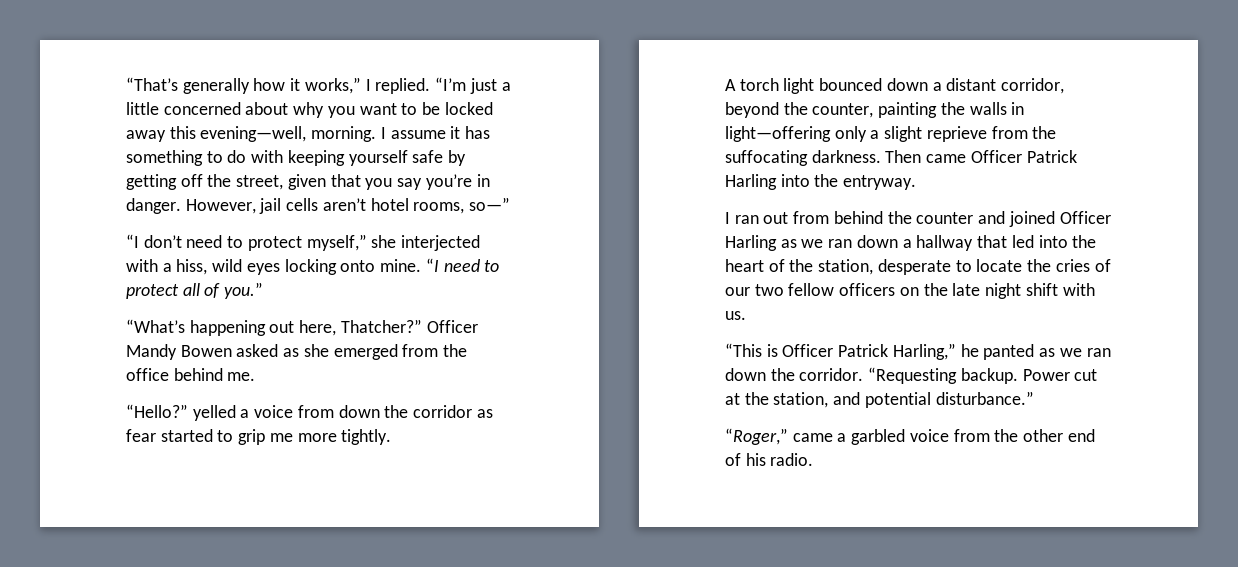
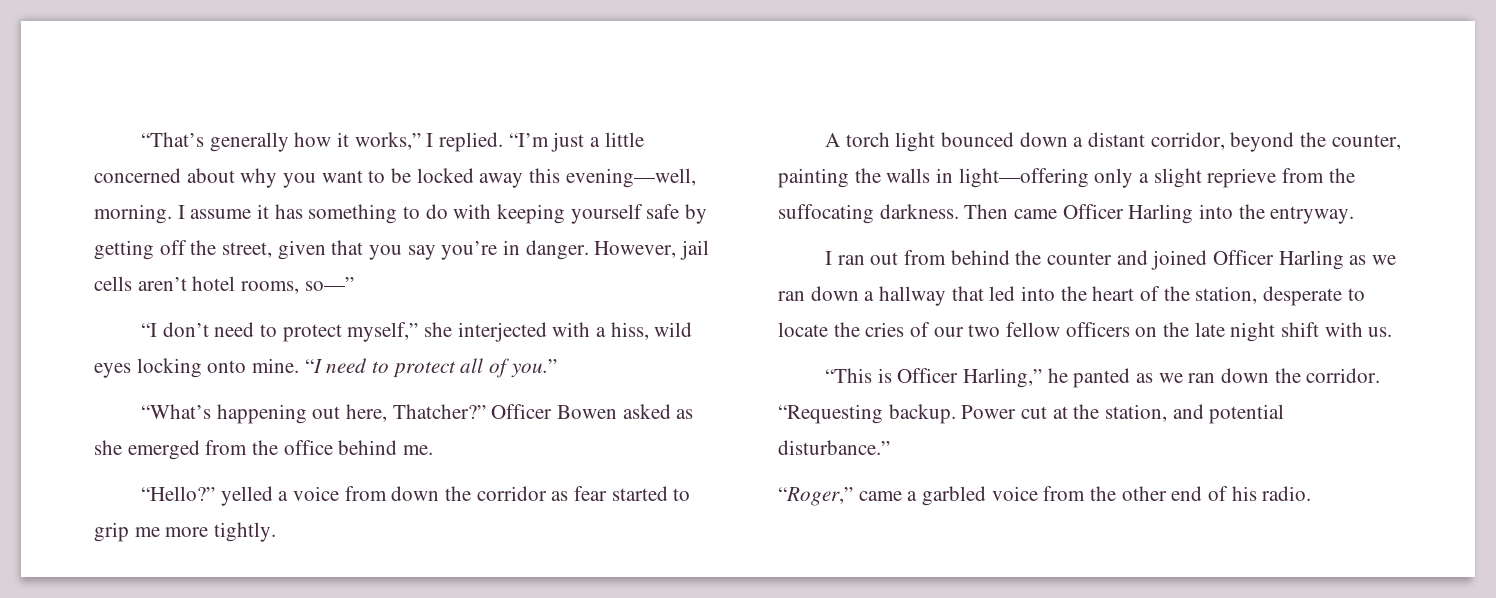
- Officer Mandy Bowen asked as she emerged from the office behind me.
+ Officer Bowen asked as she emerged from the office behind me.
- Then came Officer Patrick Harling into the entryway.
+ Then came Officer Harling into the entryway.
- “This is Officer Patrick Harling,” he panted as we ran down the corridor.
+ “This is Officer Harling,” he panted as we ran down the corridor.

